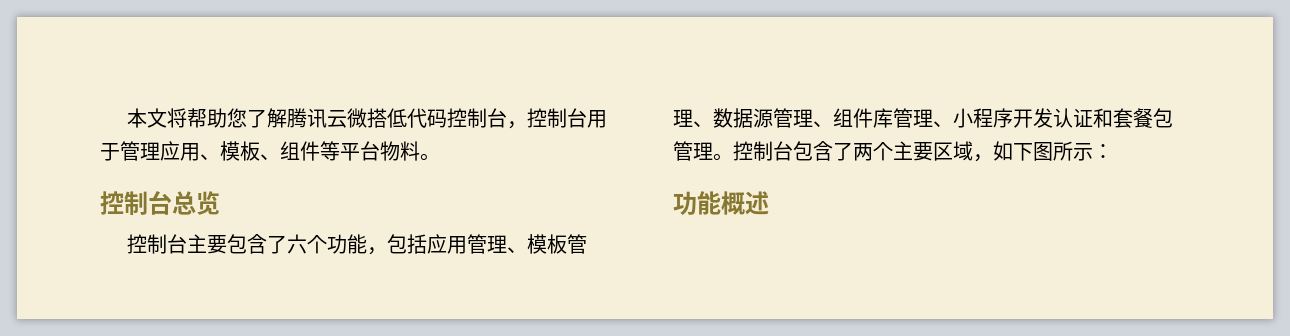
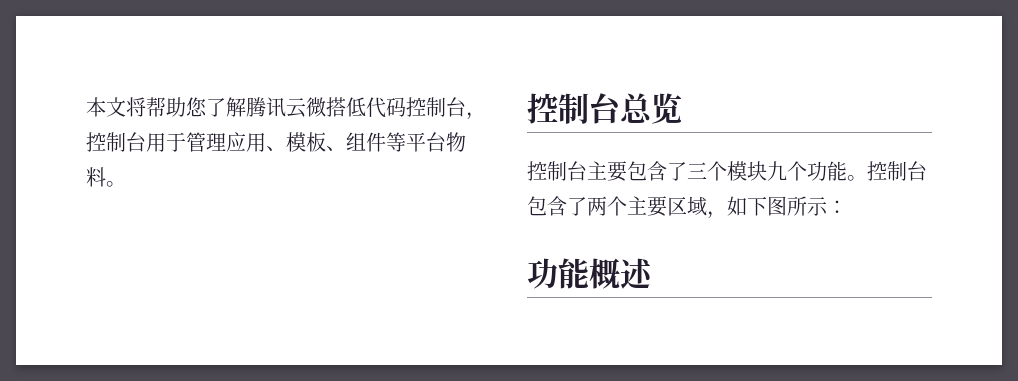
- 控制台主要包含了六个功能，包括应用管理、模板管理、数据源管理、组件库管理、小程序开发认证和套餐包管理。
+ 控制台主要包含了三个模块九个功能。

